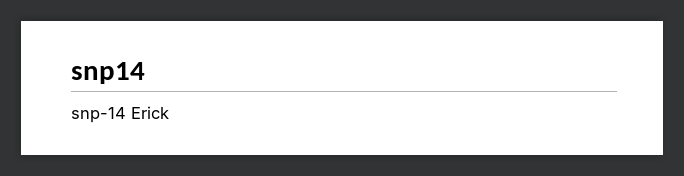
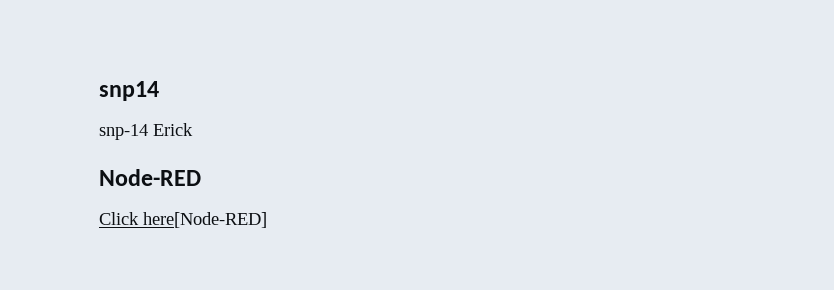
+ Node-RED
+ Click here[Node-RED]

